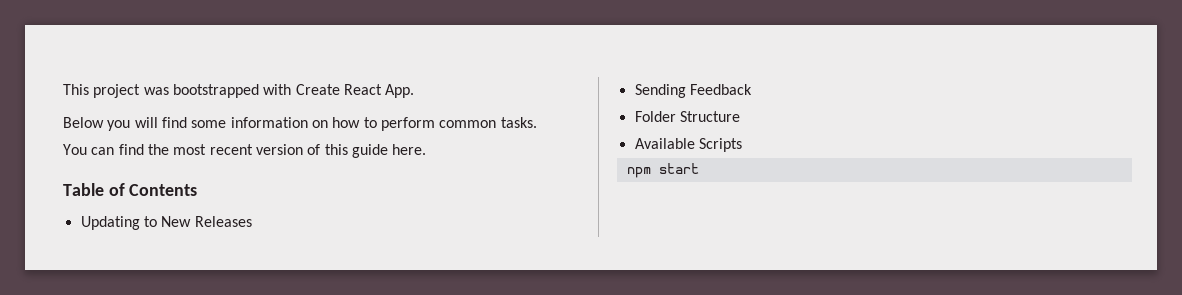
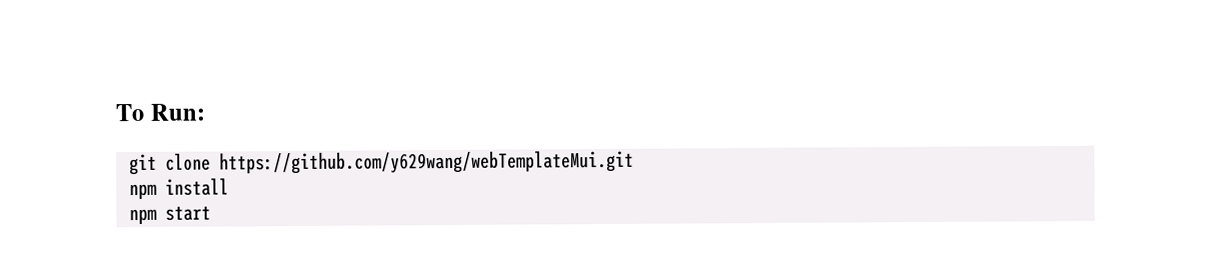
- This project was bootstrapped with Create React App.
- Below you will find some information on how to perform common tasks.
- You can find the most recent version of this guide here.
- Table of Contents
- Updating to New Releases
- Sending Feedback
- Folder Structure
- Available Scripts
+ To Run:
+ git clone https://github.com/y629wang/webTemplateMui.git
+ npm install

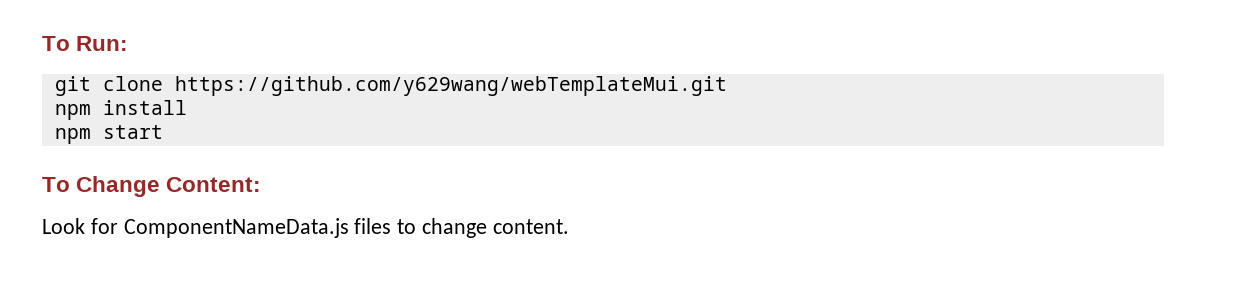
+ To Change Content:
+ Look for ComponentNameData.js files to change content.

